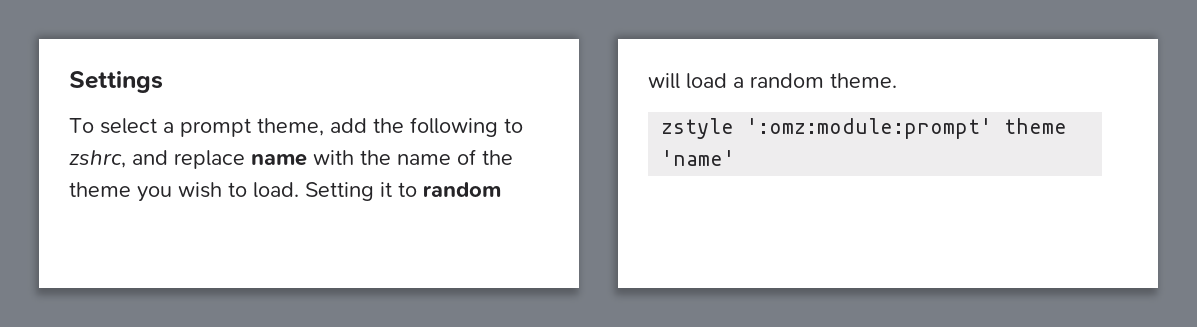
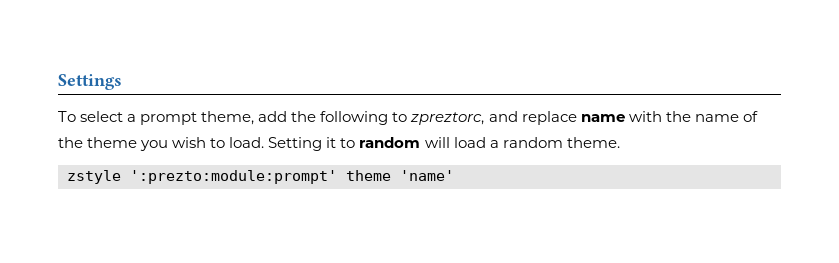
- To select a prompt theme, add the following to zshrc, and replace name with the name of the theme you wish to load.
+ To select a prompt theme, add the following to zpreztorc, and replace name with the name of the theme you wish to load.
- zstyle ':omz:module:prompt' theme 'name'
+ zstyle ':prezto:module:prompt' theme 'name'

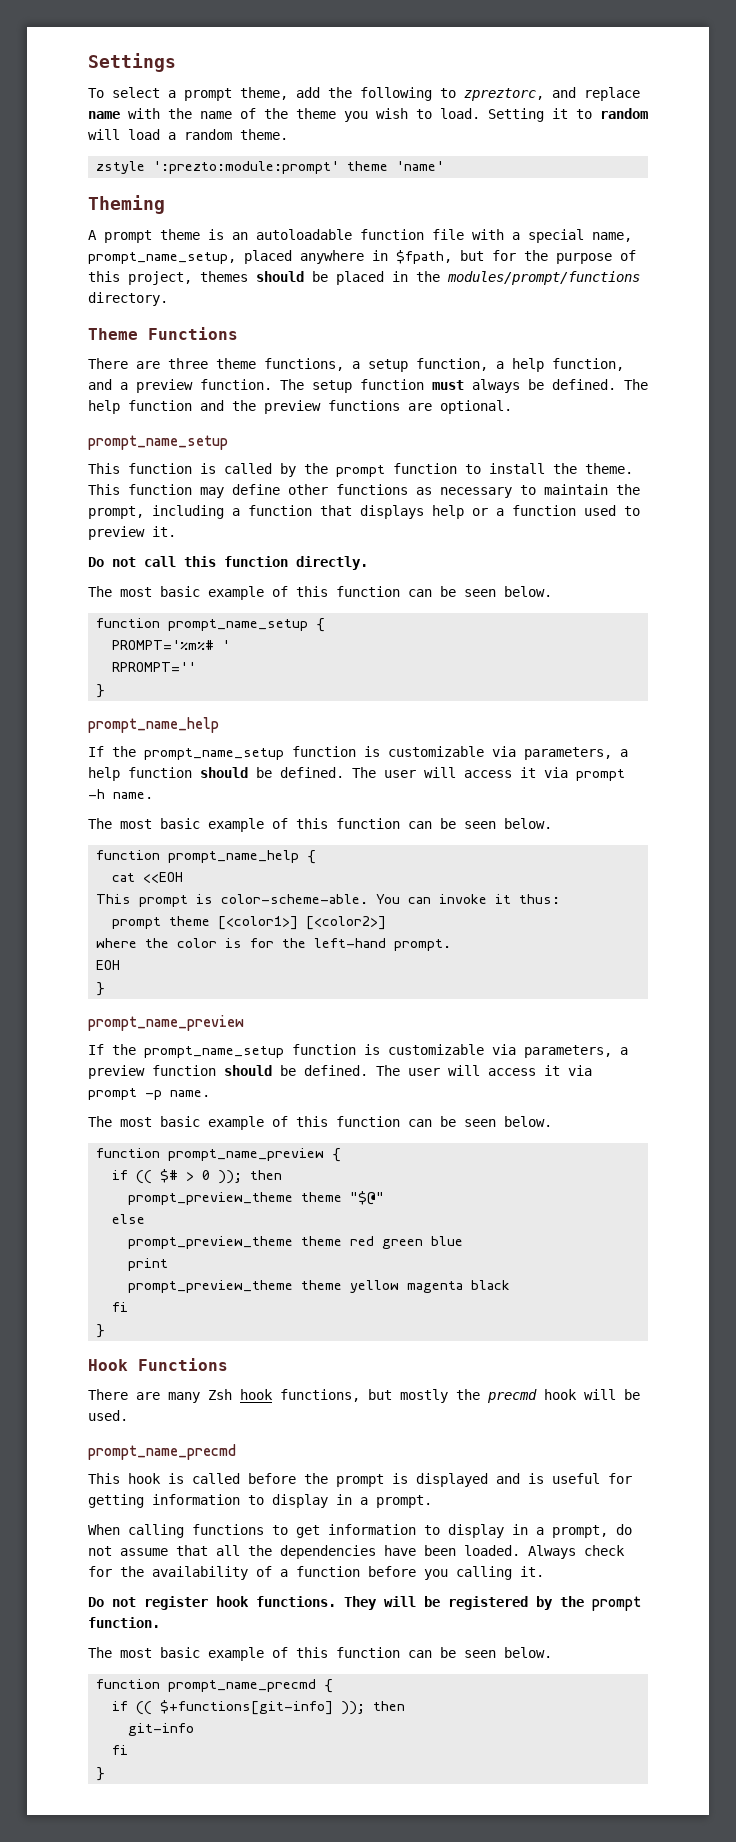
+ Theming
+ A prompt theme is an autoloadable function file with a special name, prompt_name_setup, placed anywhere in $fpath, but for the purpose of this project, themes should be placed in the modules/prompt/functions directory.
+ Theme Functions
+ There are three theme functions, a setup function, a help function, and a preview function. The setup function must always be defined. The help function and the preview functions are optional.
+ prompt_name_setup
+ This function is called by the prompt function to install the theme. This function may define other functions as necessary to maintain the prompt, including a function that displays help or a function used to preview it.
+ Do not call this function directly.
+ The most basic example of this function can be seen below.
+ function prompt_name_setup {
+ PROMPT='%m%# '
+ RPROMPT=''
+ }
+ prompt_name_help
+ If the prompt_name_setup function is customizable via parameters, a help function should be defined. The user will access it via prompt -h name.
+ The most basic example of this function can be seen below.
+ function prompt_name_help {
+ cat <<EOH
+ This prompt is color-scheme-able. You can invoke it thus:
+ prompt theme [<color1>] [<color2>]
+ where the color is for the left-hand prompt.
+ EOH
+ }
+ prompt_name_preview
+ If the prompt_name_setup function is customizable via parameters, a preview function should be defined. The user will access it via prompt -p name.
+ The most basic example of this function can be seen below.
+ function prompt_name_preview {
+ if (( $# > 0 )); then
+ prompt_preview_theme theme "$@"
+ else
+ prompt_preview_theme theme red green blue
+ print
+ prompt_preview_theme theme yellow magenta black
+ fi
+ }
+ Hook Functions
+ There are many Zsh hook functions, but mostly the precmd hook will be used.
+ prompt_name_precmd
+ This hook is called before the prompt is displayed and is useful for getting information to display in a prompt.
+ When calling functions to get information to display in a prompt, do not assume that all the dependencies have been loaded. Always check for the availability of a function before you calling it.
+ Do not register hook functions. They will be registered by the prompt function.
+ The most basic example of this function can be seen below.
+ function prompt_name_precmd {
+ if (( $+functions[git-info] )); then
+ git-info
+ fi
+ }

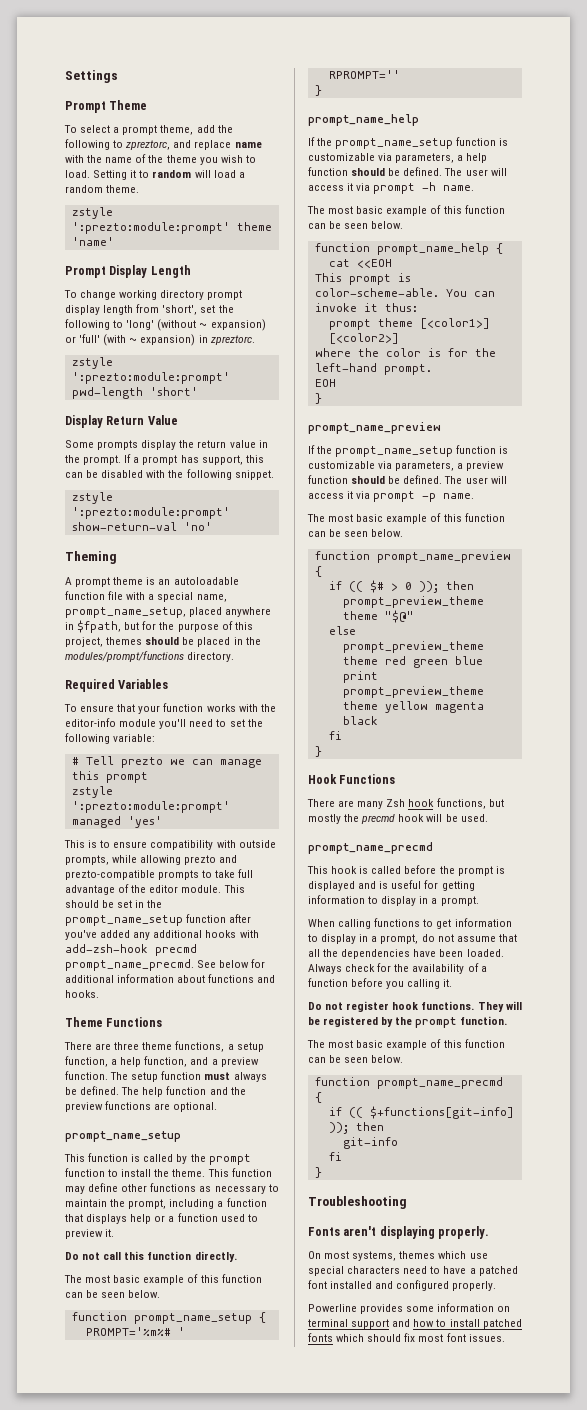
+ Prompt Theme
+ Prompt Display Length
+ To change working directory prompt display length from 'short', set the following to 'long' (without ~ expansion) or 'full' (with ~ expansion) in zpreztorc.
+ zstyle ':prezto:module:prompt' pwd-length 'short'
+ Display Return Value
+ Some prompts display the return value in the prompt. If a prompt has support, this can be disabled with the following snippet.
+ zstyle ':prezto:module:prompt' show-return-val 'no'
+ Required Variables
+ To ensure that your function works with the editor-info module you'll need to set the following variable:
+ # Tell prezto we can manage this prompt
+ zstyle ':prezto:module:prompt' managed 'yes'
+ This is to ensure compatibility with outside prompts, while allowing prezto and prezto-compatible prompts to take full advantage of the editor module. This should be set in the prompt_name_setup function after you've added any additional hooks with add-zsh-hook precmd prompt_name_precmd. See below for additional information about functions and hooks.
+ Troubleshooting
+ Fonts aren't displaying properly.
+ On most systems, themes which use special characters need to have a patched font installed and configured properly.
+ Powerline provides some information on terminal support and how to install patched fonts which should fix most font issues.

